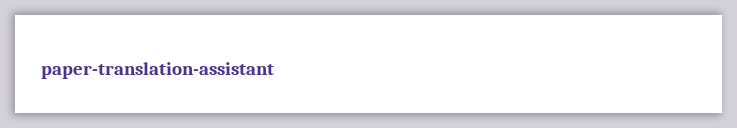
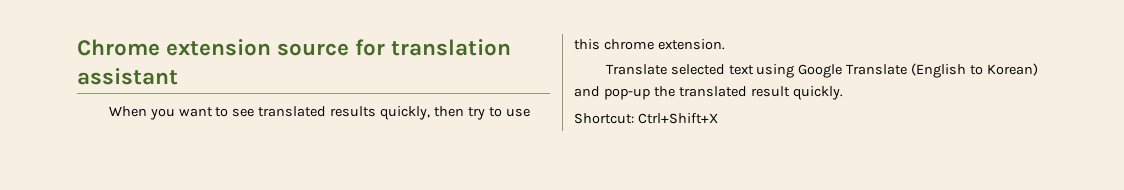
- paper-translation-assistant
+ Chrome extension source for translation assistant
+ When you want to see translated results quickly, then try to use this chrome extension.
+ Translate selected text using Google Translate (English to Korean) and pop-up the translated result quickly.
+ Shortcut: Ctrl+Shift+X

